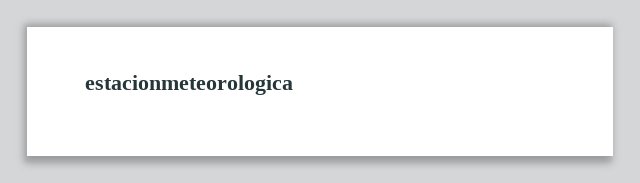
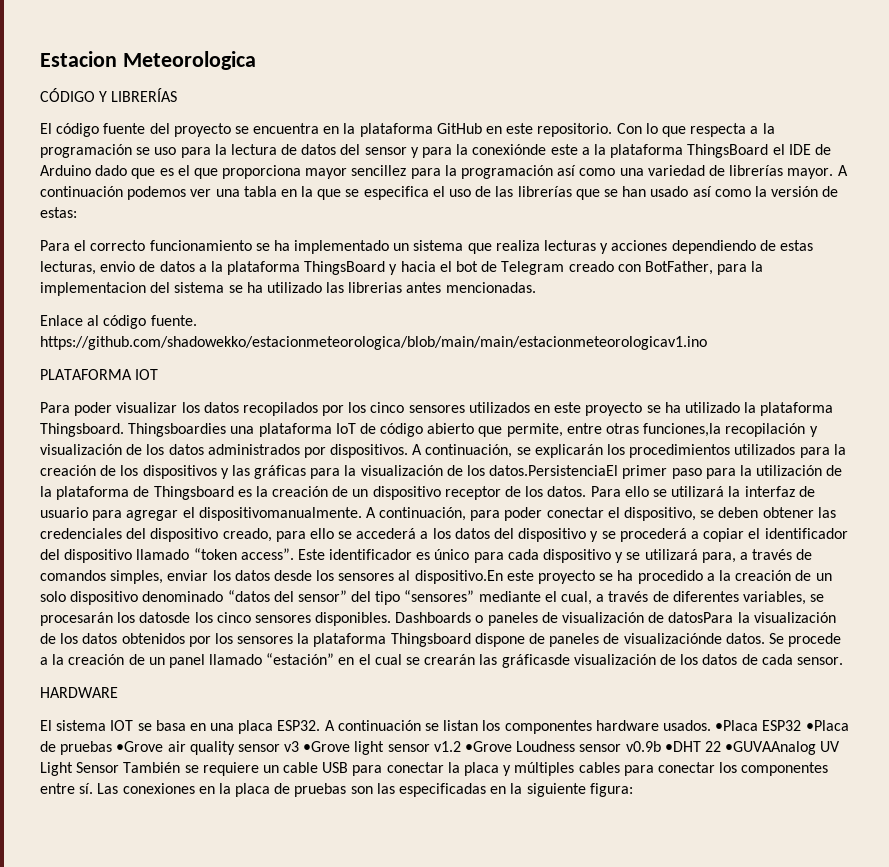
- estacionmeteorologica
+ Estacion Meteorologica
+ CÓDIGO Y LIBRERÍAS
+ El código fuente del proyecto se encuentra en la plataforma GitHub en este repositorio. Con lo que respecta a la programación se uso para la lectura de datos del sensor y para la conexiónde este a la plataforma ThingsBoard el IDE de Arduino dado que es el que proporciona mayor sencillez para la programación así como una variedad de librerías mayor. A continuación podemos ver una tabla en la que se especifica el uso de las librerías que se han usado así como la versión de estas:
+ Para el correcto funcionamiento se ha implementado un sistema que realiza lecturas y acciones dependiendo de estas lecturas, envio de datos a la plataforma ThingsBoard y hacia el bot de Telegram creado con BotFather, para la implementacion del sistema se ha utilizado las librerias antes mencionadas.
+ Enlace al código fuente. https://github.com/shadowekko/estacionmeteorologica/blob/main/main/estacionmeteorologicav1.ino
+ PLATAFORMA IOT
+ Para poder visualizar los datos recopilados por los cinco sensores utilizados en este proyecto se ha utilizado la plataforma Thingsboard. Thingsboardies una plataforma IoT de código abierto que permite, entre otras funciones,la recopilación y visualización de los datos administrados por dispositivos. A continuación, se explicarán los procedimientos utilizados para la creación de los dispositivos y las gráficas para la visualización de los datos.PersistenciaEl primer paso para la utilización de la plataforma de Thingsboard es la creación de un dispositivo receptor de los datos. Para ello se utilizará la interfaz de usuario para agregar el dispositivomanualmente. A continuación, para poder conectar el dispositivo, se deben obtener las credenciales del dispositivo creado, para ello se accederá a los datos del dispositivo y se procederá a copiar el identificador del dispositivo llamado “token access”. Este identificador es único para cada dispositivo y se utilizará para, a través de comandos simples, enviar los datos desde los sensores al dispositivo.En este proyecto se ha procedido a la creación de un solo dispositivo denominado “datos del sensor” del tipo “sensores” mediante el cual, a través de diferentes variables, se procesarán los datosde los cinco sensores disponibles. Dashboards o paneles de visualización de datosPara la visualización de los datos obtenidos por los sensores la plataforma Thingsboard dispone de paneles de visualizaciónde datos. Se procede a la creación de un panel llamado “estación” en el cual se crearán las gráficasde visualización de los datos de cada sensor.
+ HARDWARE
+ El sistema IOT se basa en una placa ESP32. A continuación se listan los componentes hardware usados. •Placa ESP32 •Placa de pruebas •Grove air quality sensor v3 •Grove light sensor v1.2 •Grove Loudness sensor v0.9b •DHT 22 •GUVAAnalog UV Light Sensor También se requiere un cable USB para conectar la placa y múltiples cables para conectar los componentes entre sí. Las conexiones en la placa de pruebas son las especificadas en la siguiente figura:

